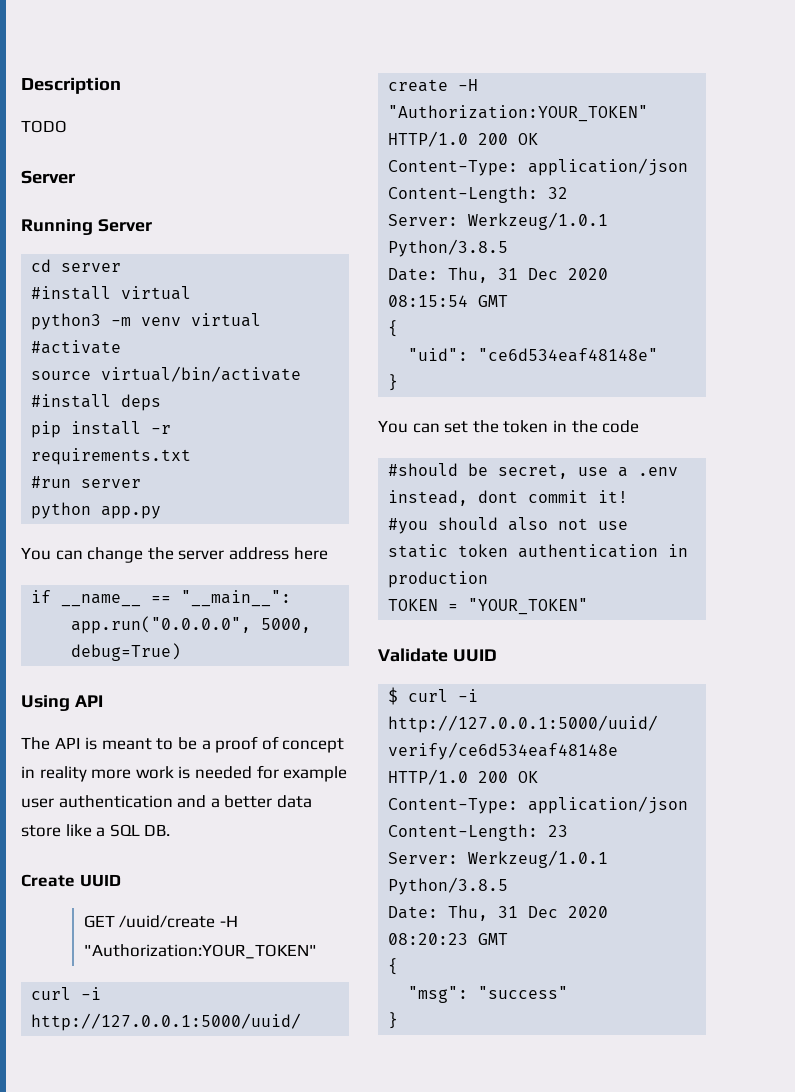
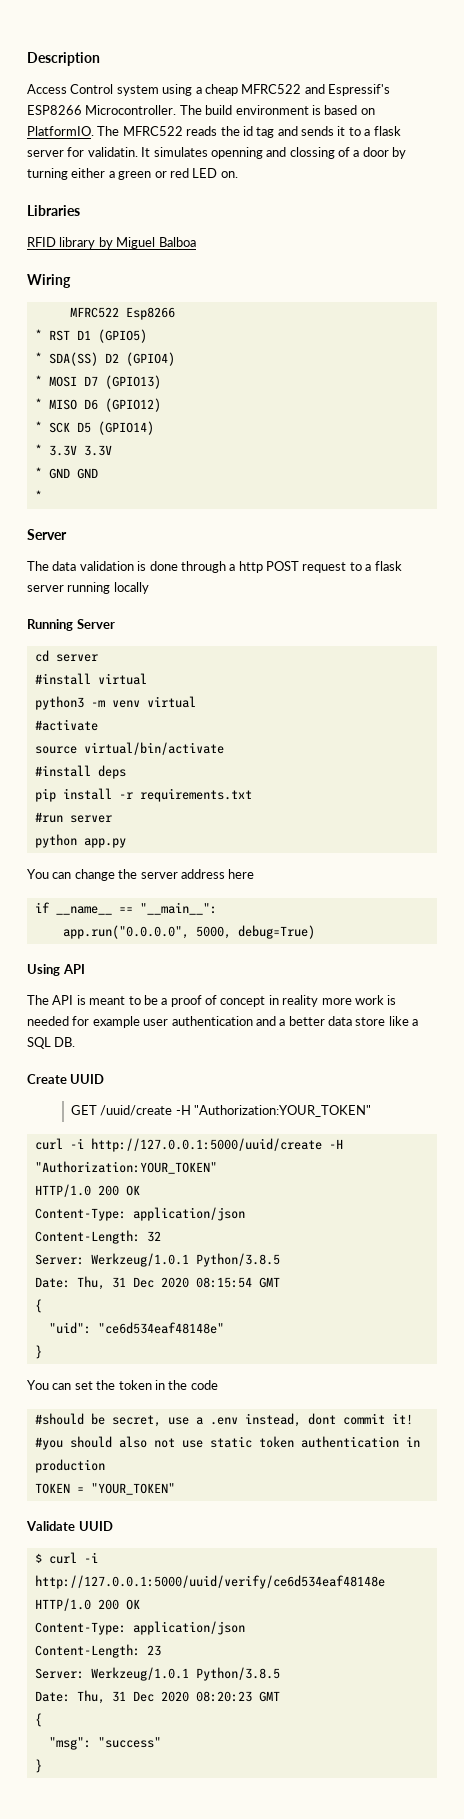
- TODO
+ Access Control system using a cheap MFRC522 and Espressif's ESP8266 Microcontroller. The build environment is based on PlatformIO. The MFRC522 reads the id tag and sends it to a flask server for validatin. It simulates openning and clossing of a door by turning either a green or red LED on.
+ Libraries
+ RFID library by Miguel Balboa
+ Wiring
+ MFRC522 Esp8266
+ * RST D1 (GPIO5)
+ * SDA(SS) D2 (GPIO4)
+ * MOSI D7 (GPIO13)
+ * MISO D6 (GPIO12)
+ * SCK D5 (GPIO14)
+ * 3.3V 3.3V
+ * GND GND
+ *
  Server
+ The data validation is done through a http POST request to a flask server running locally

